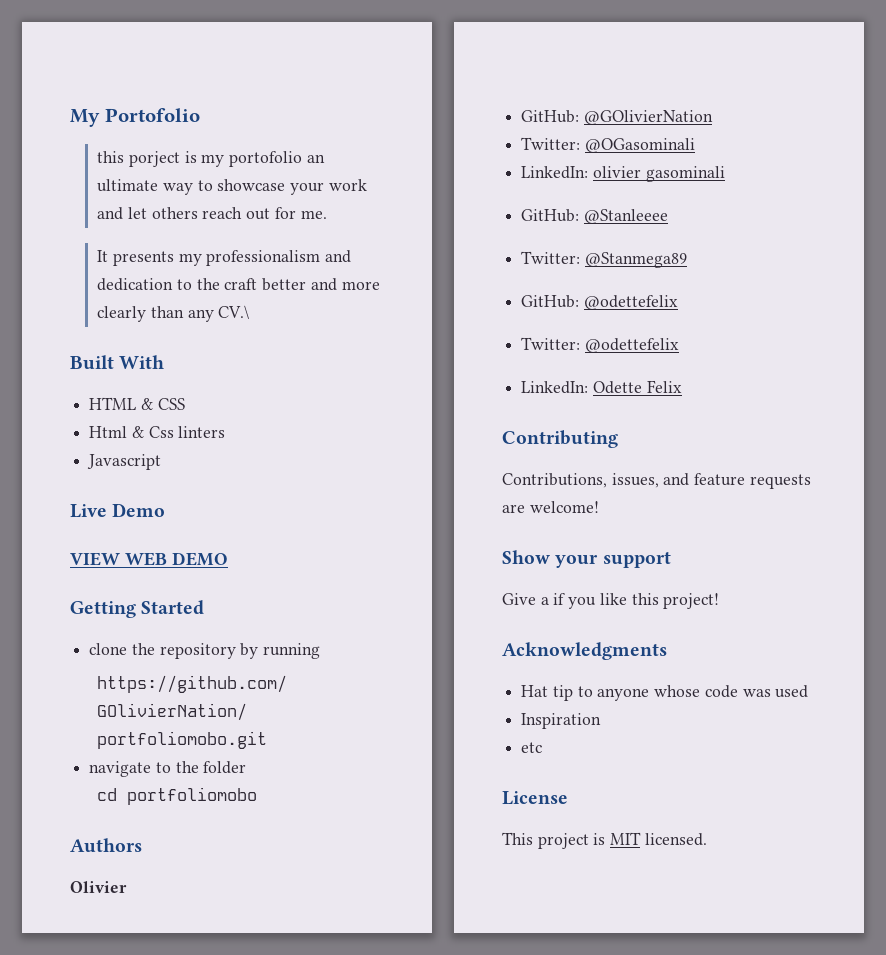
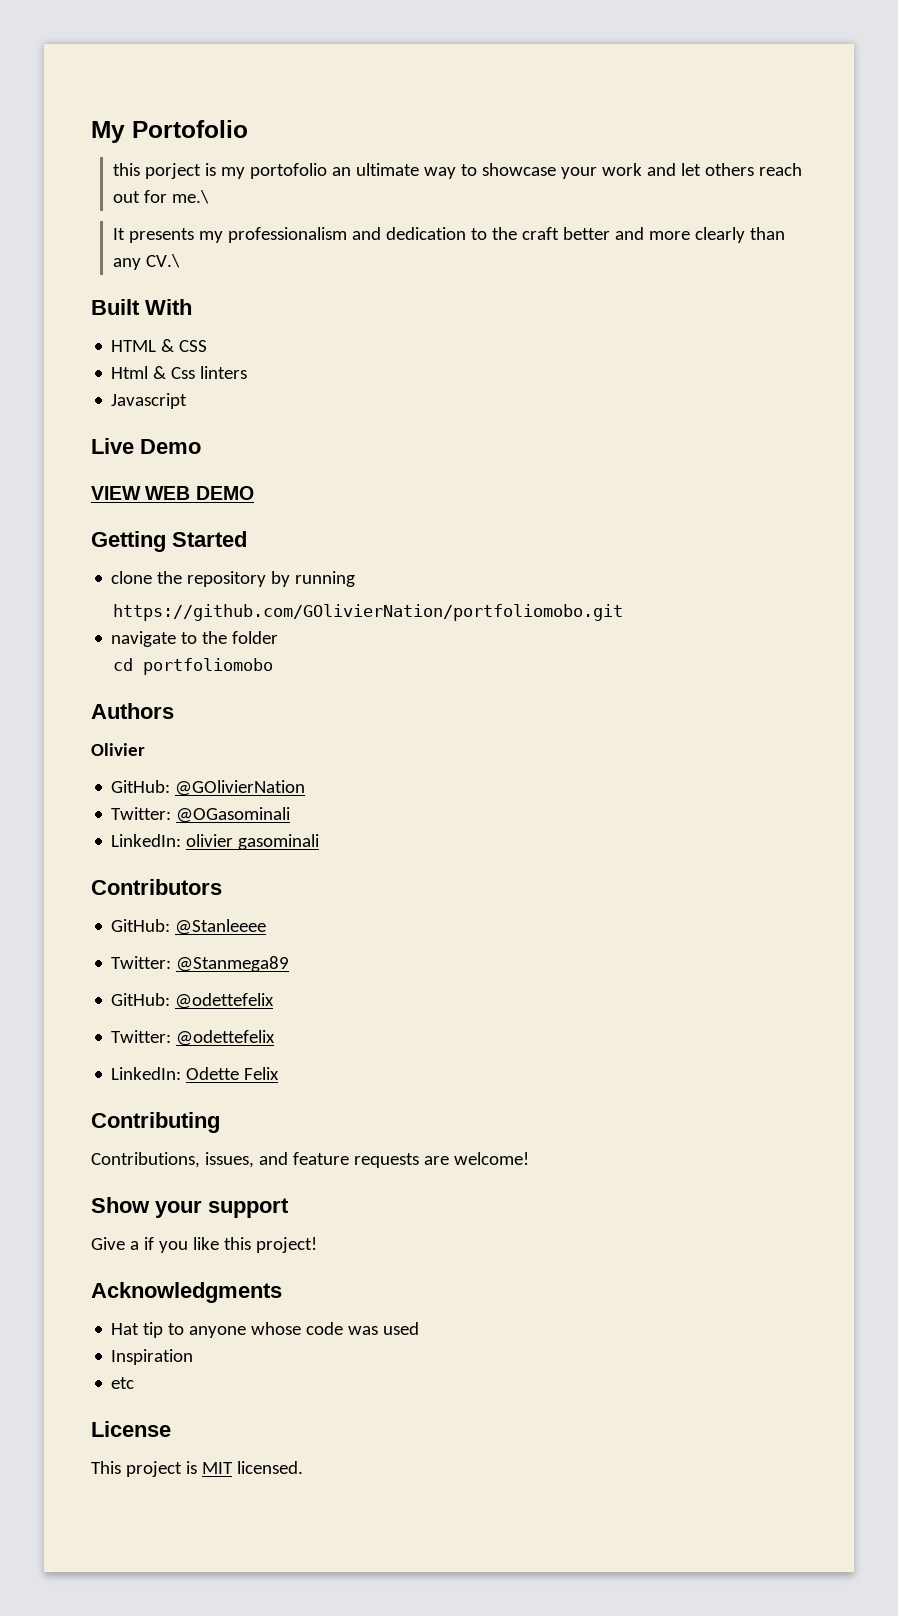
- this porject is my portofolio an ultimate way to showcase your work and let others reach out for me.
+ this porject is my portofolio an ultimate way to showcase your work and let others reach out for me.\
+ Contributors

